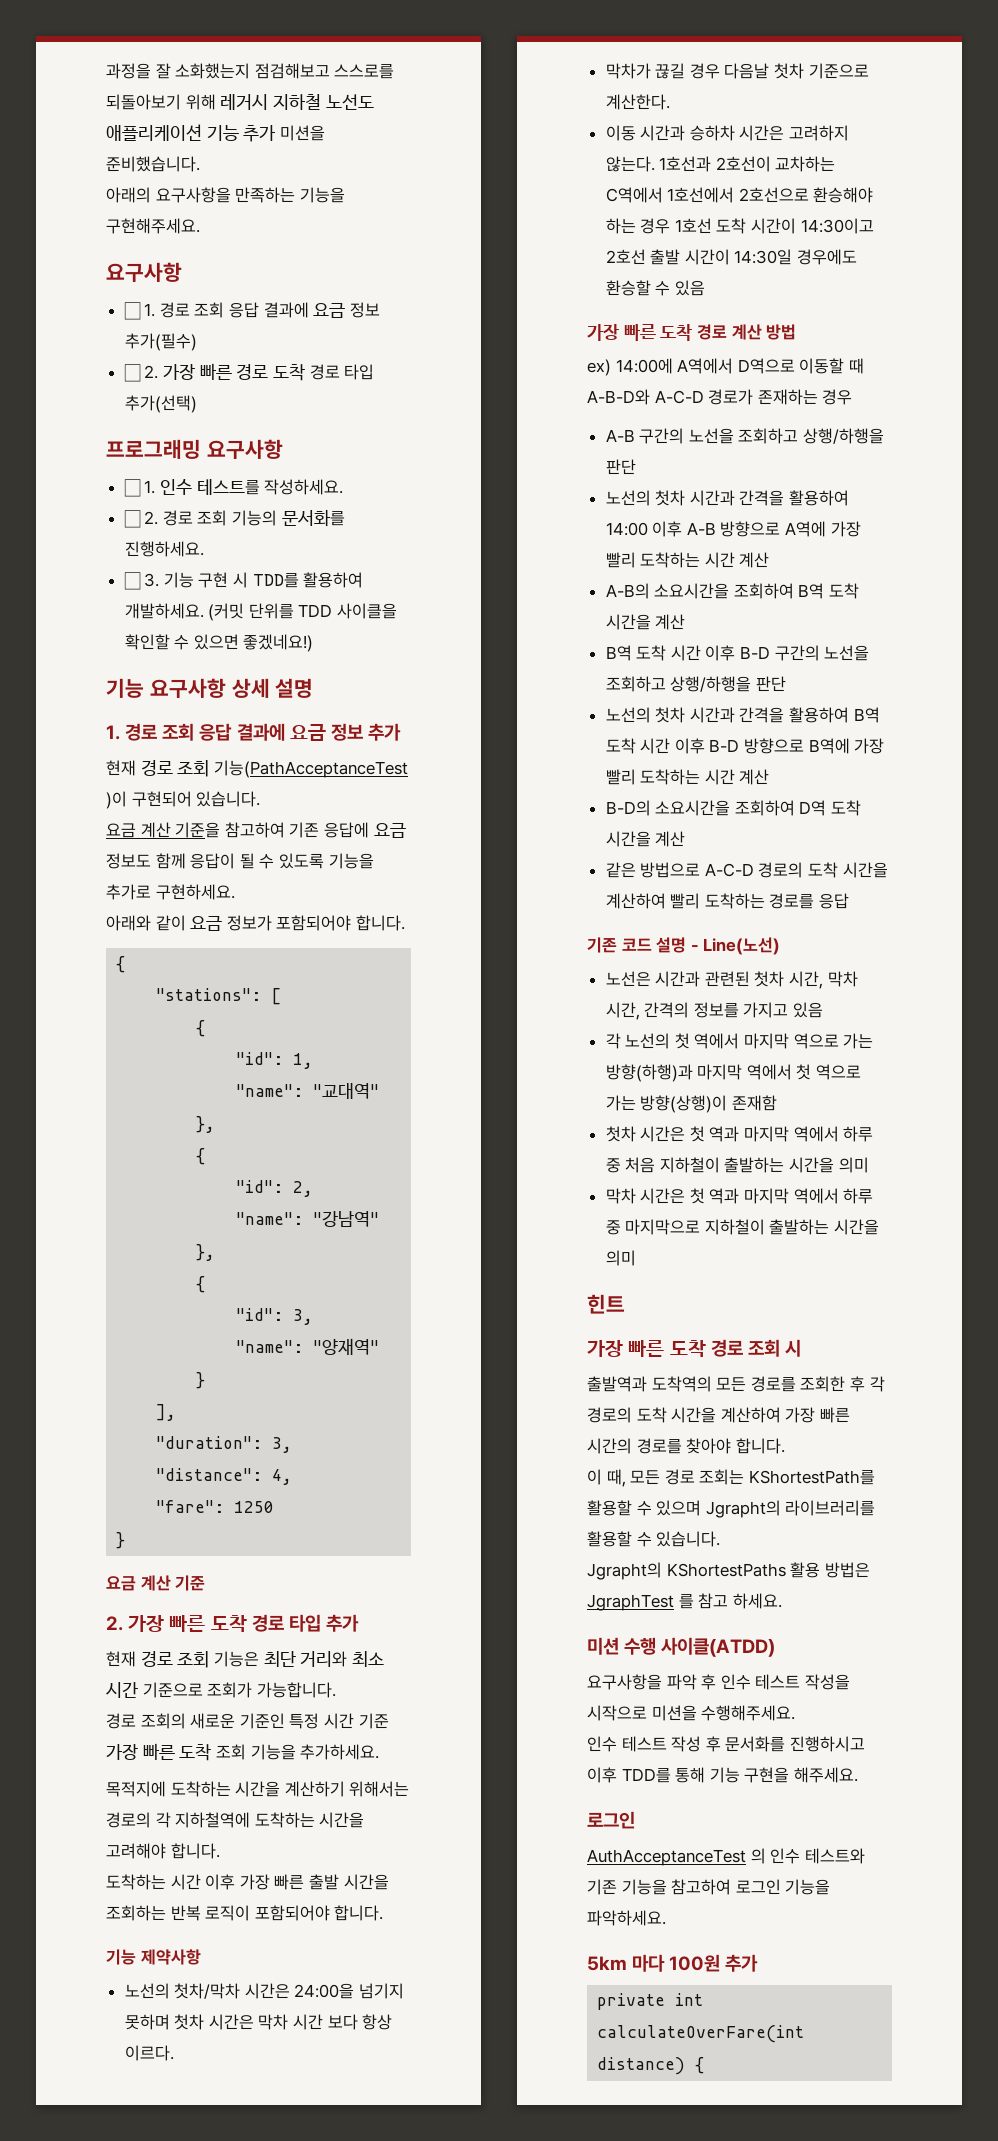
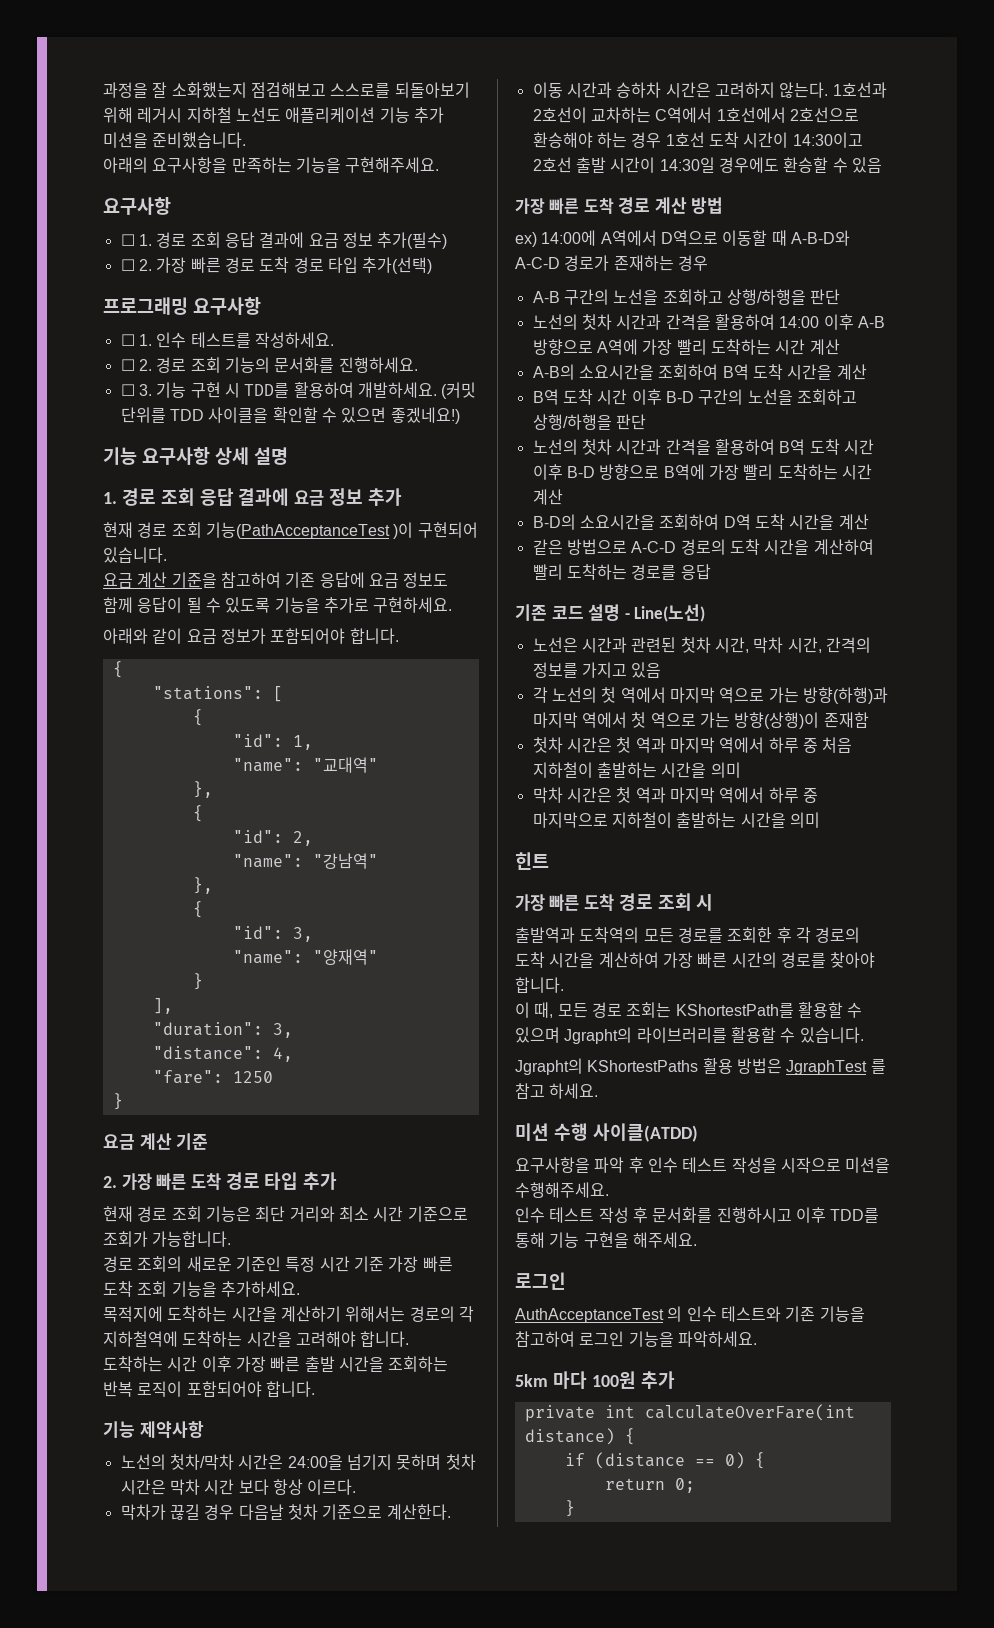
+ if (distance == 0) {
+ return 0;
+ }

